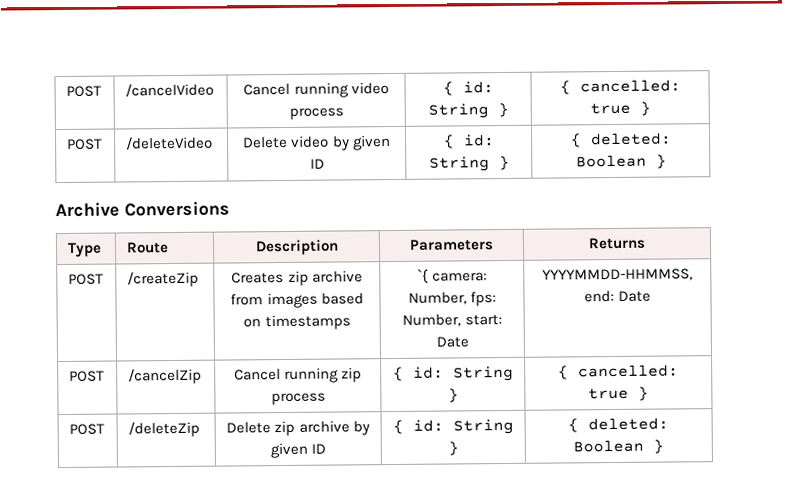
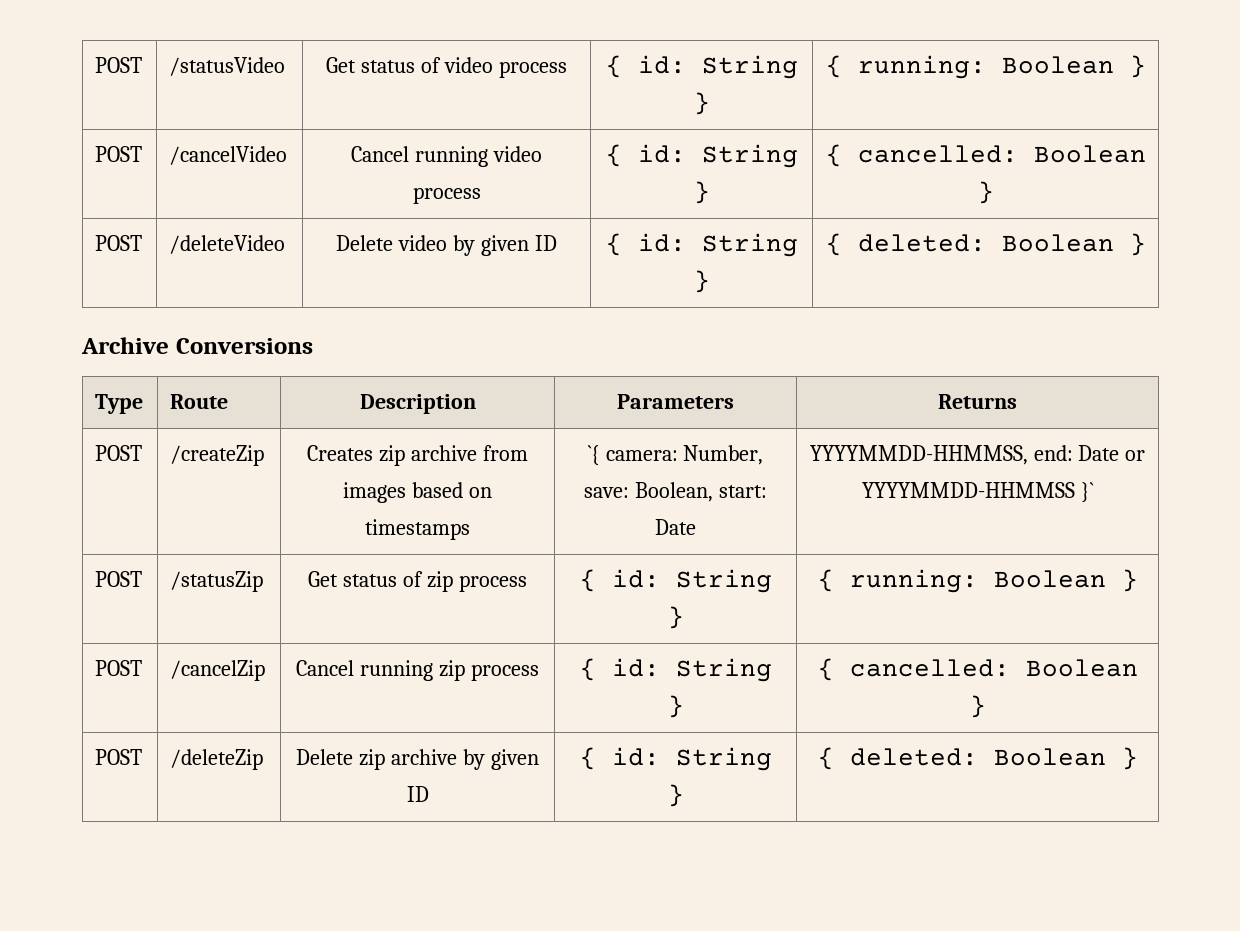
- POST | /cancelVideo | Cancel running video process | { id: String } | { cancelled: true }
+ POST | /statusVideo | Get status of video process | { id: String } | { running: Boolean }
+ POST | /cancelVideo | Cancel running video process | { id: String } | { cancelled: Boolean }
- POST | /createZip | Creates zip archive from images based on timestamps | `{ camera: Number, fps: Number, start: Date | YYYYMMDD-HHMMSS, end: Date
+ POST | /createZip | Creates zip archive from images based on timestamps | `{ camera: Number, save: Boolean, start: Date | YYYYMMDD-HHMMSS, end: Date or YYYYMMDD-HHMMSS }`
+ POST | /statusZip | Get status of zip process | { id: String } | { running: Boolean }
- POST | /cancelZip | Cancel running zip process | { id: String } | { cancelled: true }
+ POST | /cancelZip | Cancel running zip process | { id: String } | { cancelled: Boolean }

